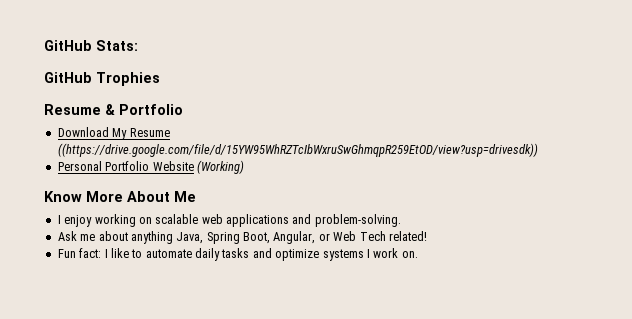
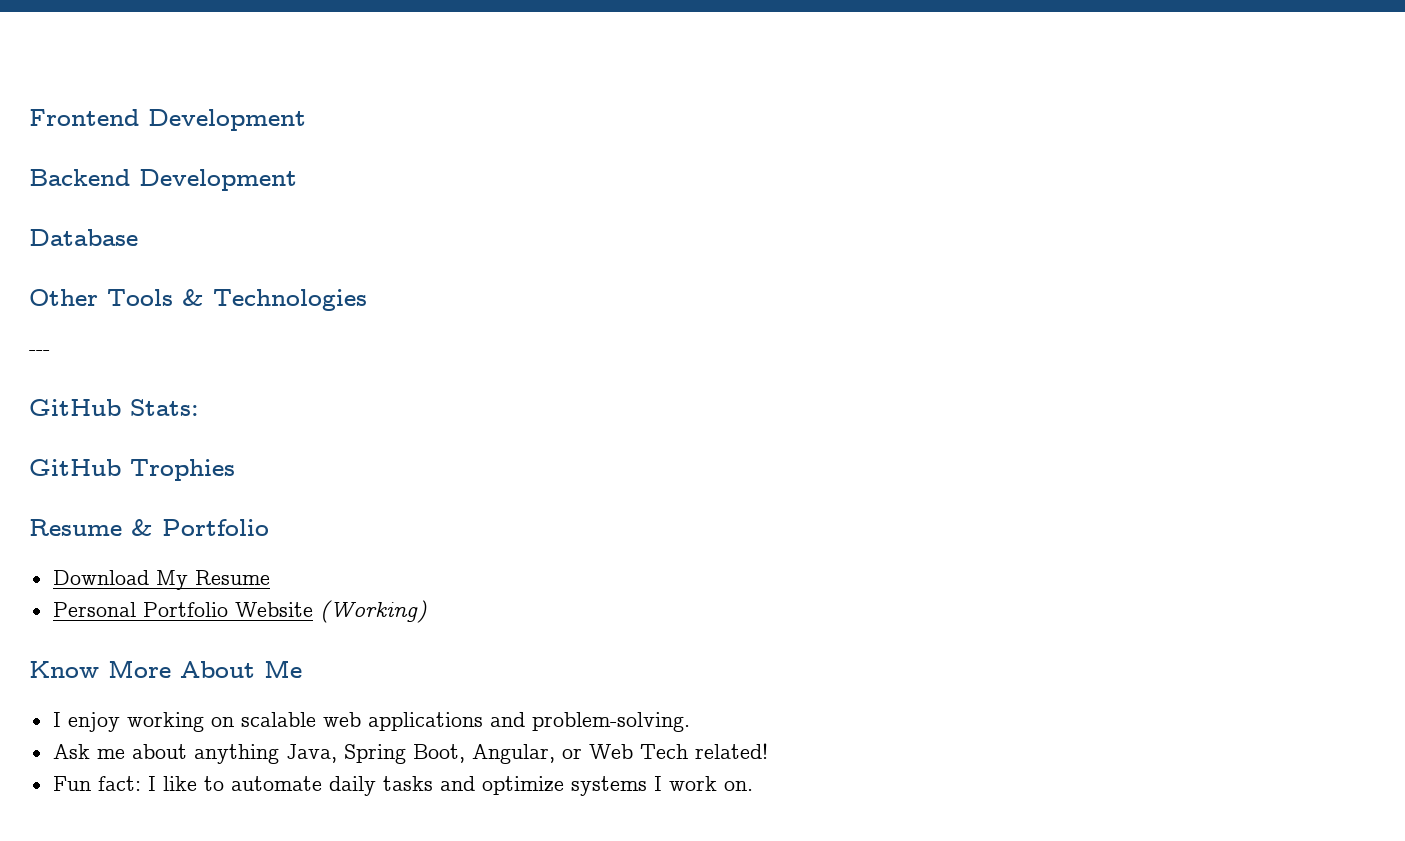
+ Frontend Development
+ Backend Development
+ Database
+ Other Tools & Technologies
+ ---
- Download My Resume ((https://drive.google.com/file/d/15YW95WhRZTcIbWxruSwGhmqpR259EtOD/view?usp=drivesdk))
+ Download My Resume

